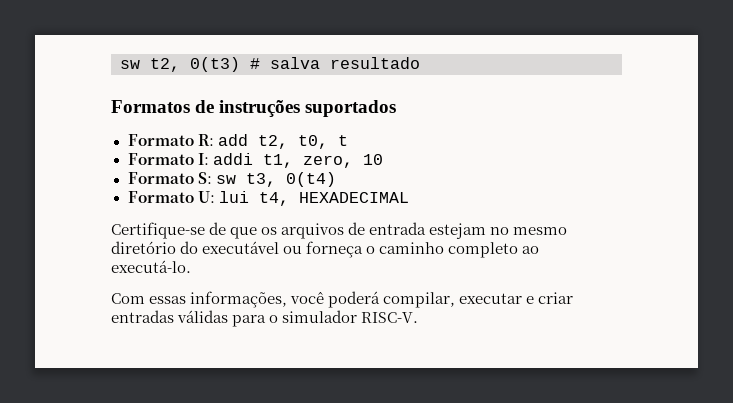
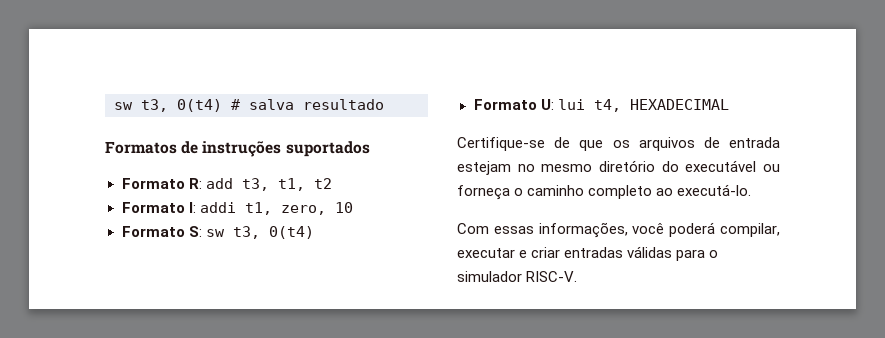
- sw t2, 0(t3) # salva resultado
+ sw t3, 0(t4) # salva resultado
- Formato R: add t2, t0, t
+ Formato R: add t3, t1, t2

